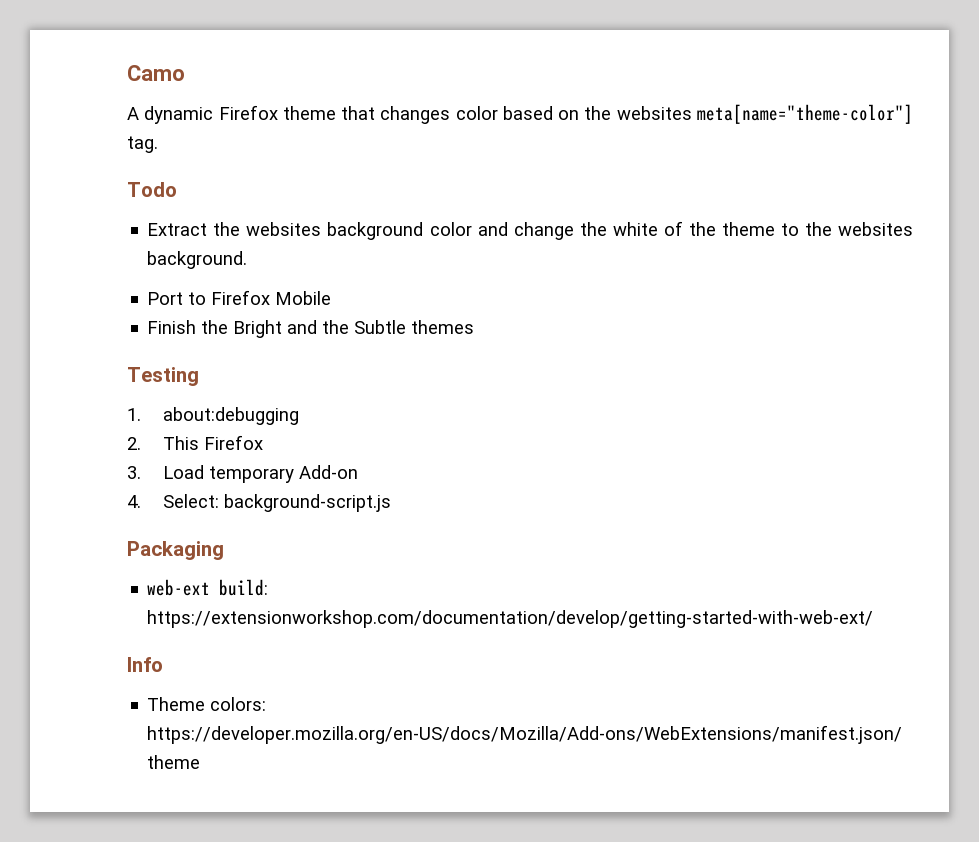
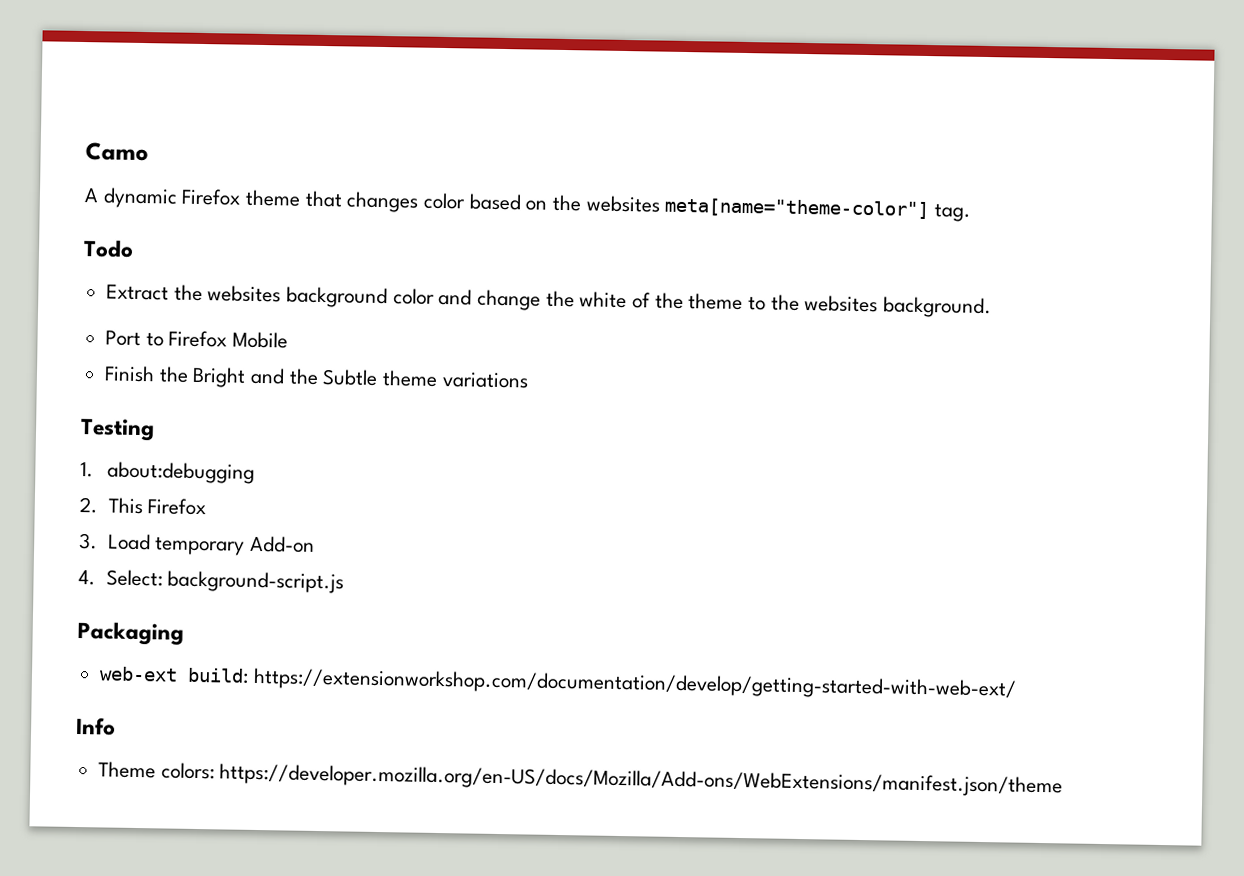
- Finish the Bright and the Subtle themes
+ Finish the Bright and the Subtle theme variations

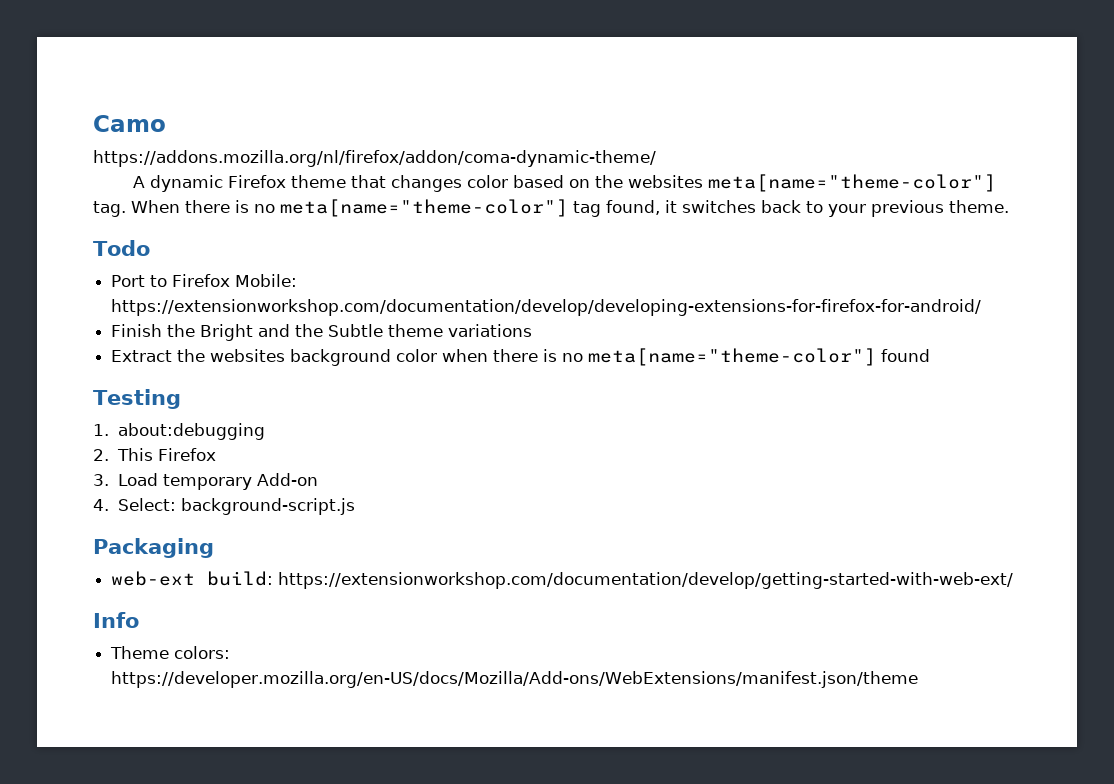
+ https://addons.mozilla.org/nl/firefox/addon/coma-dynamic-theme/
- A dynamic Firefox theme that changes color based on the websites meta[name="theme-color"] tag.
+ A dynamic Firefox theme that changes color based on the websites meta[name="theme-color"] tag. When there is no meta[name="theme-color"] tag found, it switches back to your previous theme.
  Todo
- Extract the websites background color and change the white of the theme to the websites background.
- Port to Firefox Mobile
+ Port to Firefox Mobile: https://extensionworkshop.com/documentation/develop/developing-extensions-for-firefox-for-android/
+ Extract the websites background color when there is no meta[name="theme-color"] found

